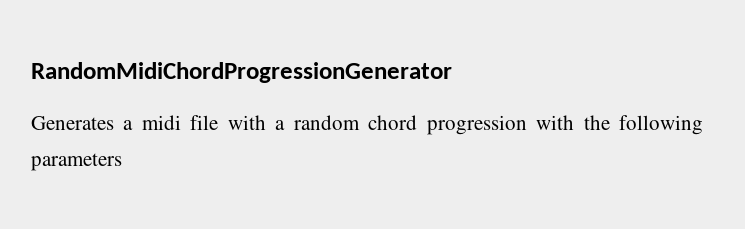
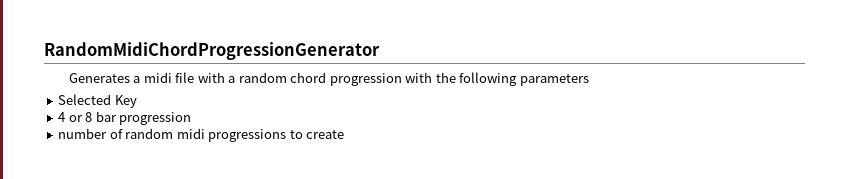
+ Selected Key
+ 4 or 8 bar progression
+ number of random midi progressions to create

